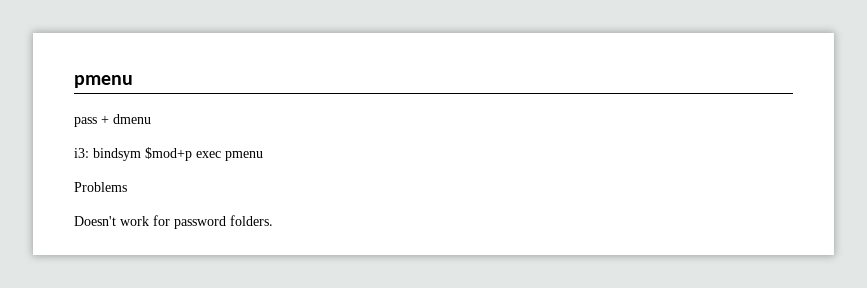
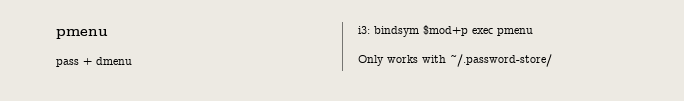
- Problems
- Doesn't work for password folders.
+ Only works with ~/.password-store/

